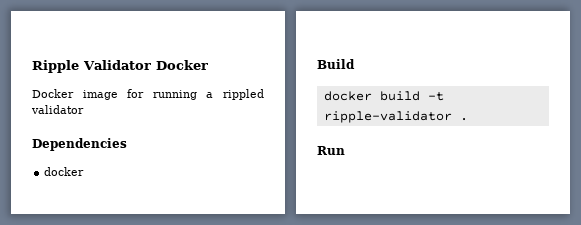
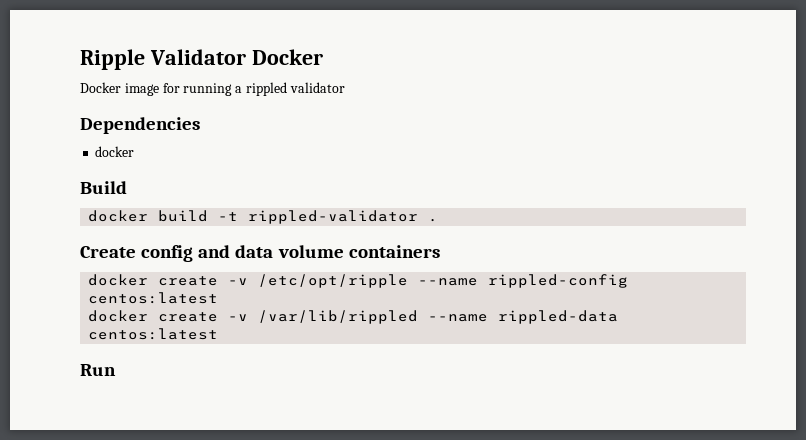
- docker build -t ripple-validator .
+ docker build -t rippled-validator .
+ Create config and data volume containers
+ docker create -v /etc/opt/ripple --name rippled-config centos:latest
+ docker create -v /var/lib/rippled --name rippled-data centos:latest

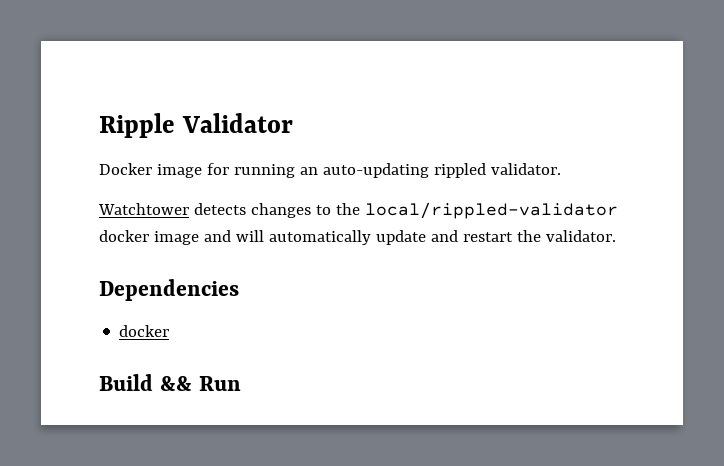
- Ripple Validator Docker
+ Ripple Validator
- Docker image for running a rippled validator
+ Docker image for running an auto-updating rippled validator.
+ Watchtower detects changes to the local/rippled-validator docker image and will automatically update and restart the validator.
  Dependencies
  docker
- Build
- docker build -t rippled-validator .
- Create config and data volume containers
- docker create -v /etc/opt/ripple --name rippled-config centos:latest
- docker create -v /var/lib/rippled --name rippled-data centos:latest
- Run
+ Build && Run

